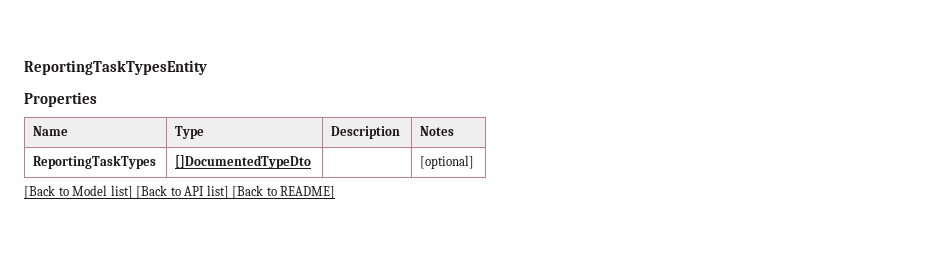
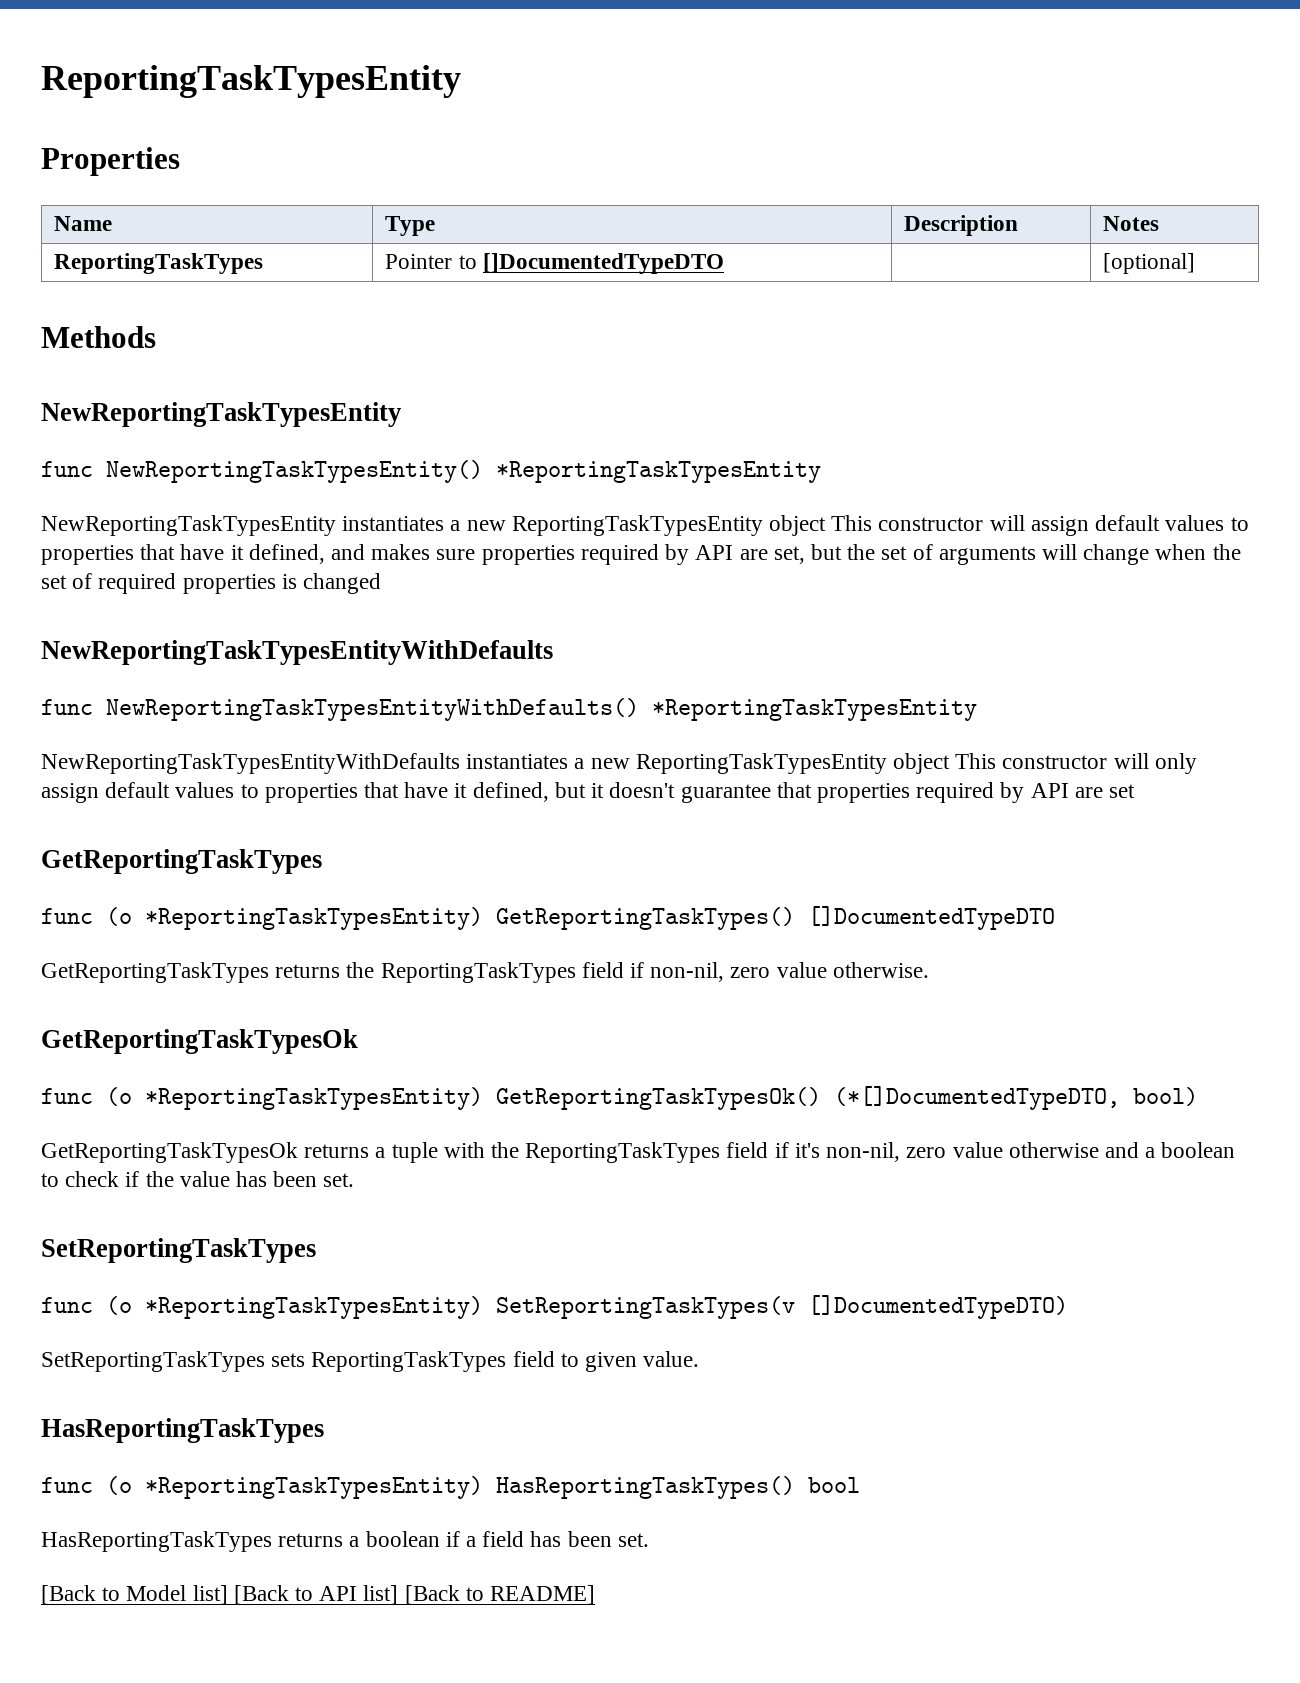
- ReportingTaskTypes | []DocumentedTypeDto | | [optional]
+ ReportingTaskTypes | Pointer to []DocumentedTypeDTO | | [optional]
+ Methods
+ NewReportingTaskTypesEntity
+ func NewReportingTaskTypesEntity() *ReportingTaskTypesEntity
+ NewReportingTaskTypesEntity instantiates a new ReportingTaskTypesEntity object This constructor will assign default values to properties that have it defined, and makes sure properties required by API are set, but the set of arguments will change when the set of required properties is changed
+ NewReportingTaskTypesEntityWithDefaults
+ func NewReportingTaskTypesEntityWithDefaults() *ReportingTaskTypesEntity
+ NewReportingTaskTypesEntityWithDefaults instantiates a new ReportingTaskTypesEntity object This constructor will only assign default values to properties that have it defined, but it doesn't guarantee that properties required by API are set
+ GetReportingTaskTypes
+ func (o *ReportingTaskTypesEntity) GetReportingTaskTypes() []DocumentedTypeDTO
+ GetReportingTaskTypes returns the ReportingTaskTypes field if non-nil, zero value otherwise.
+ GetReportingTaskTypesOk
+ func (o *ReportingTaskTypesEntity) GetReportingTaskTypesOk() (*[]DocumentedTypeDTO, bool)
+ GetReportingTaskTypesOk returns a tuple with the ReportingTaskTypes field if it's non-nil, zero value otherwise and a boolean to check if the value has been set.
+ SetReportingTaskTypes
+ func (o *ReportingTaskTypesEntity) SetReportingTaskTypes(v []DocumentedTypeDTO)
+ SetReportingTaskTypes sets ReportingTaskTypes field to given value.
+ HasReportingTaskTypes
+ func (o *ReportingTaskTypesEntity) HasReportingTaskTypes() bool
+ HasReportingTaskTypes returns a boolean if a field has been set.

